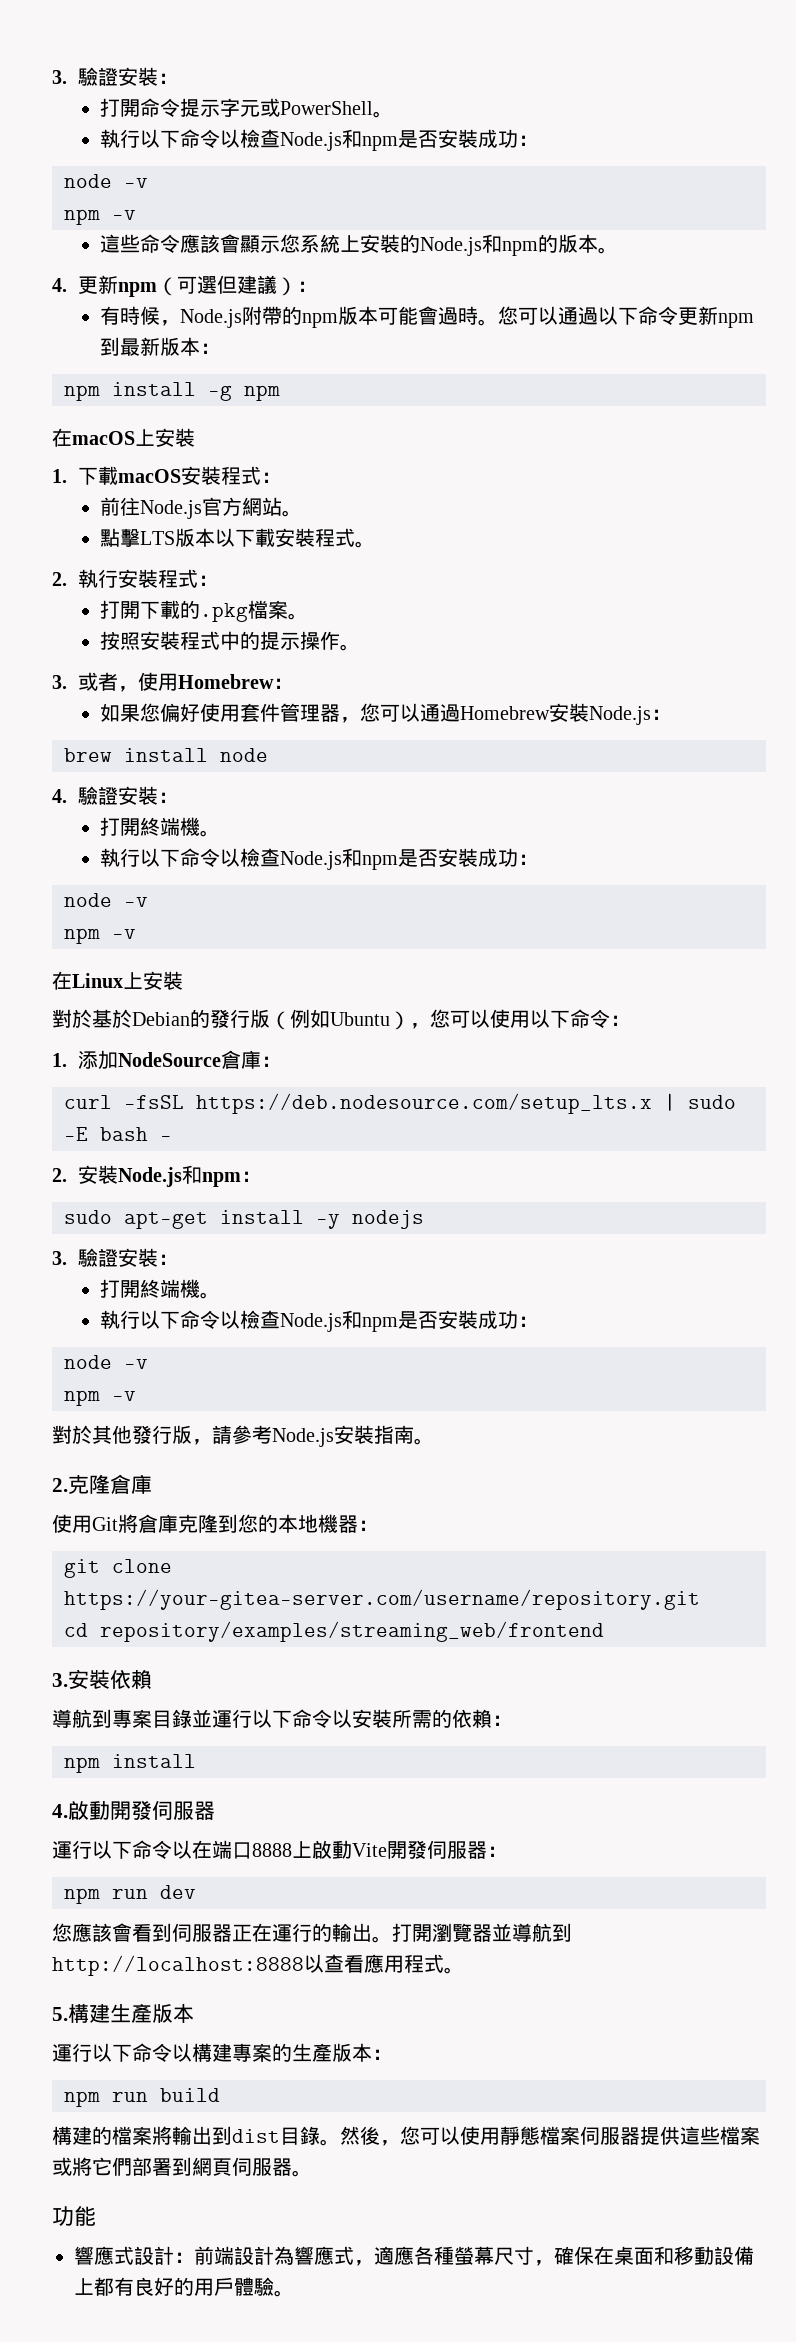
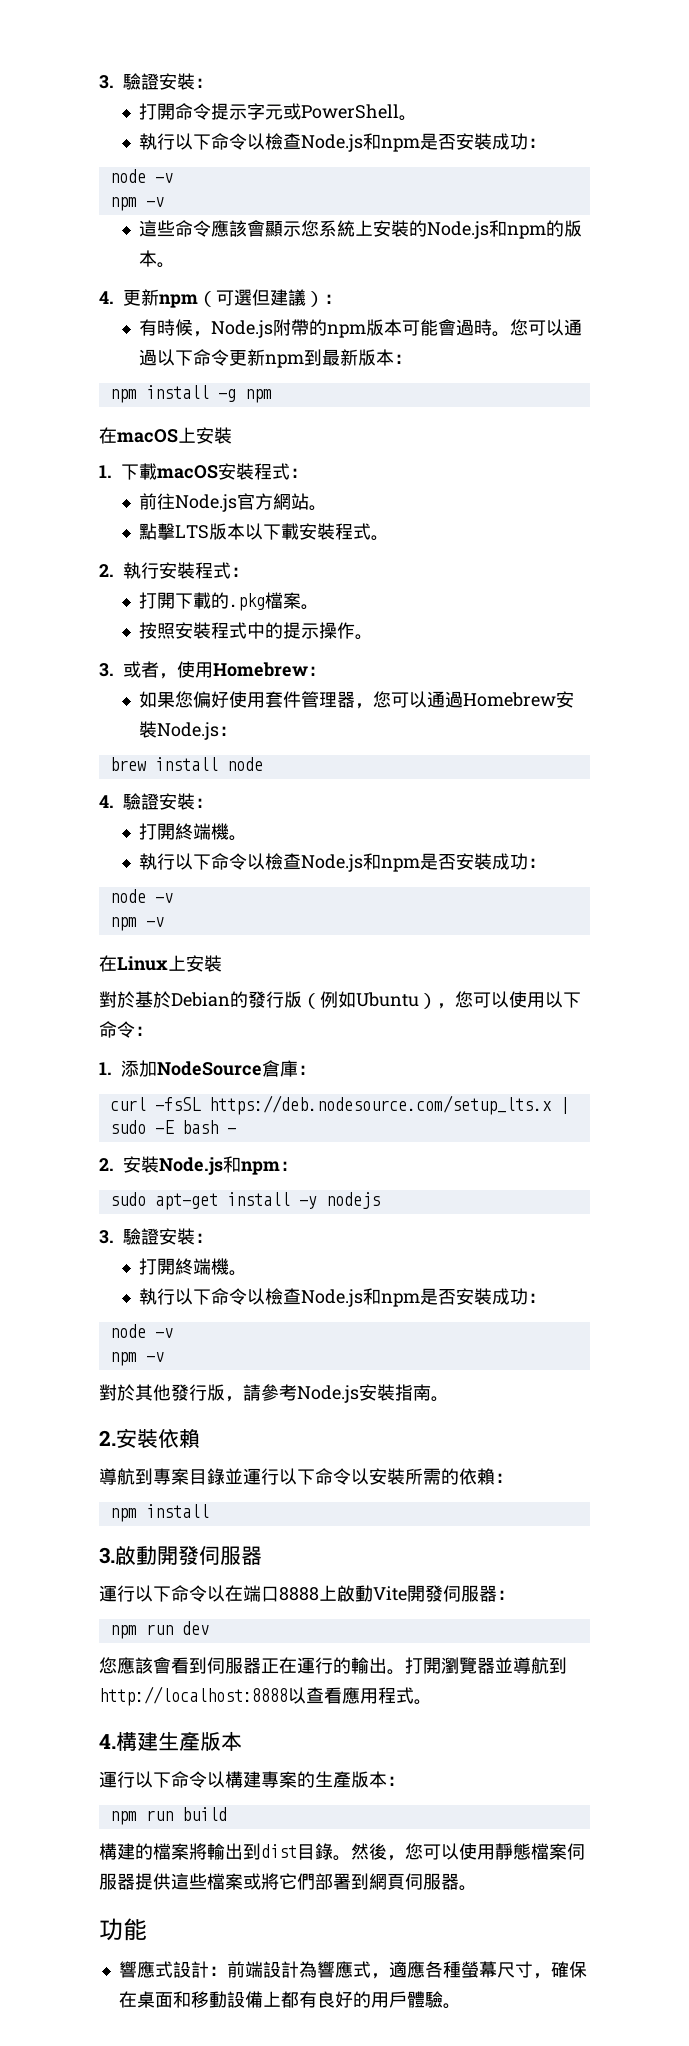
- 2.克隆倉庫
- 使用Git將倉庫克隆到您的本地機器：
- git clone https://your-gitea-server.com/username/repository.git
- cd repository/examples/streaming_web/frontend
- 3.安裝依賴
+ 2.安裝依賴
- 4.啟動開發伺服器
+ 3.啟動開發伺服器
- 5.構建生產版本
+ 4.構建生產版本

